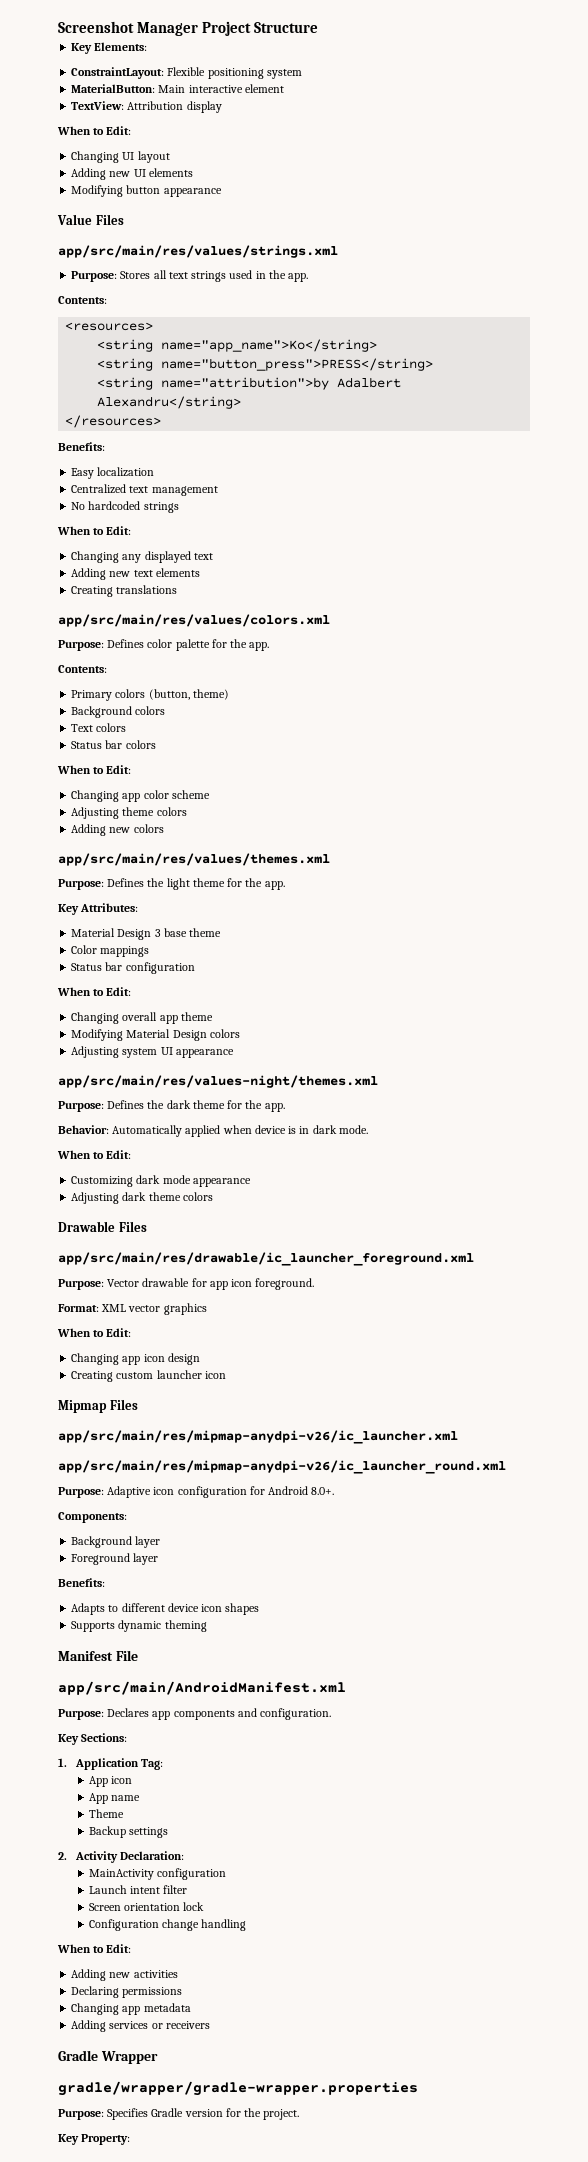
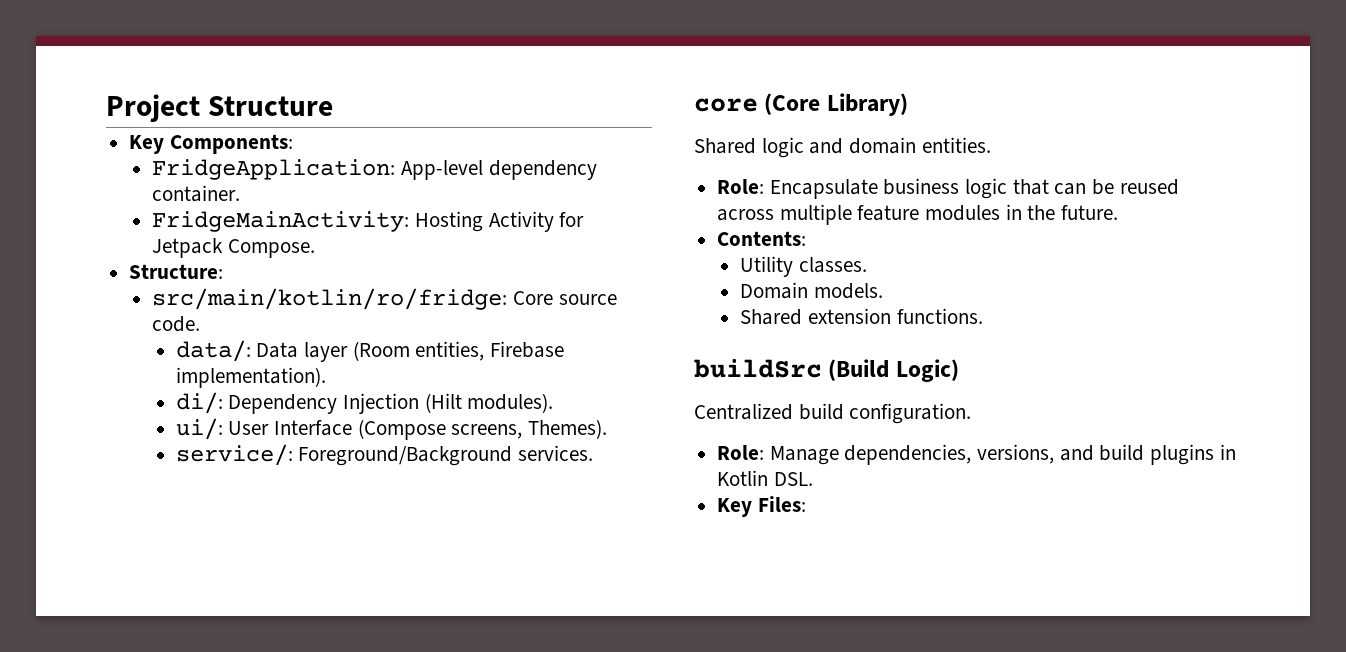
- Screenshot Manager Project Structure
+ Project Structure
- Key Elements:
- ConstraintLayout: Flexible positioning system
- MaterialButton: Main interactive element
- TextView: Attribution display
- When to Edit:
- Changing UI layout
- Adding new UI elements
- Modifying button appearance
- Value Files
- app/src/main/res/values/strings.xml
- Purpose: Stores all text strings used in the app.
+ Key Components:
+ FridgeApplication: App-level dependency container.
+ FridgeMainActivity: Hosting Activity for Jetpack Compose.
+ Structure:
+ src/main/kotlin/ro/fridge: Core source code.
+ data/: Data layer (Room entities, Firebase implementation).
+ di/: Dependency Injection (Hilt modules).
+ ui/: User Interface (Compose screens, Themes).
+ service/: Foreground/Background services.
+ core (Core Library)
+ Shared logic and domain entities.
+ Role: Encapsulate business logic that can be reused across multiple feature modules in the future.
  Contents:
- <resources>
- <string name="app_name">Ko</string>
- <string name="button_press">PRESS</string>
- <string name="attribution">by Adalbert Alexandru</string>
- </resources>
- Benefits:
- Easy localization
- Centralized text management
- No hardcoded strings
- When to Edit:
- Changing any displayed text
- Adding new text elements
- Creating translations
- app/src/main/res/values/colors.xml
- Purpose: Defines color palette for the app.
- Contents:
- Primary colors (button, theme)
- Background colors
- Text colors
- Status bar colors
- When to Edit:
- Changing app color scheme
- Adjusting theme colors
- Adding new colors
- app/src/main/res/values/themes.xml
- Purpose: Defines the light theme for the app.
- Key Attributes:
- Material Design 3 base theme
- Color mappings
- Status bar configuration
- When to Edit:
- Changing overall app theme
- Modifying Material Design colors
- Adjusting system UI appearance
- app/src/main/res/values-night/themes.xml
- Purpose: Defines the dark theme for the app.
- Behavior: Automatically applied when device is in dark mode.
- When to Edit:
- Customizing dark mode appearance
- Adjusting dark theme colors
- Drawable Files
- app/src/main/res/drawable/ic_launcher_foreground.xml
- Purpose: Vector drawable for app icon foreground.
- Format: XML vector graphics
- When to Edit:
- Changing app icon design
- Creating custom launcher icon
- Mipmap Files
- app/src/main/res/mipmap-anydpi-v26/ic_launcher.xml
- app/src/main/res/mipmap-anydpi-v26/ic_launcher_round.xml
- Purpose: Adaptive icon configuration for Android 8.0+.
- Components:
- Background layer
- Foreground layer
- Benefits:
- Adapts to different device icon shapes
- Supports dynamic theming
- Manifest File
- app/src/main/AndroidManifest.xml
- Purpose: Declares app components and configuration.
- Key Sections:
- 1. Application Tag:
- App icon
- App name
- Theme
- Backup settings
- 2. Activity Declaration:
- MainActivity configuration
- Launch intent filter
- Screen orientation lock
- Configuration change handling
- When to Edit:
- Adding new activities
- Declaring permissions
- Changing app metadata
- Adding services or receivers
- Gradle Wrapper
- gradle/wrapper/gradle-wrapper.properties
- Purpose: Specifies Gradle version for the project.
- Key Property:
+ Utility classes.
+ Domain models.
+ Shared extension functions.
+ buildSrc (Build Logic)
+ Centralized build configuration.
+ Role: Manage dependencies, versions, and build plugins in Kotlin DSL.
+ Key Files:

